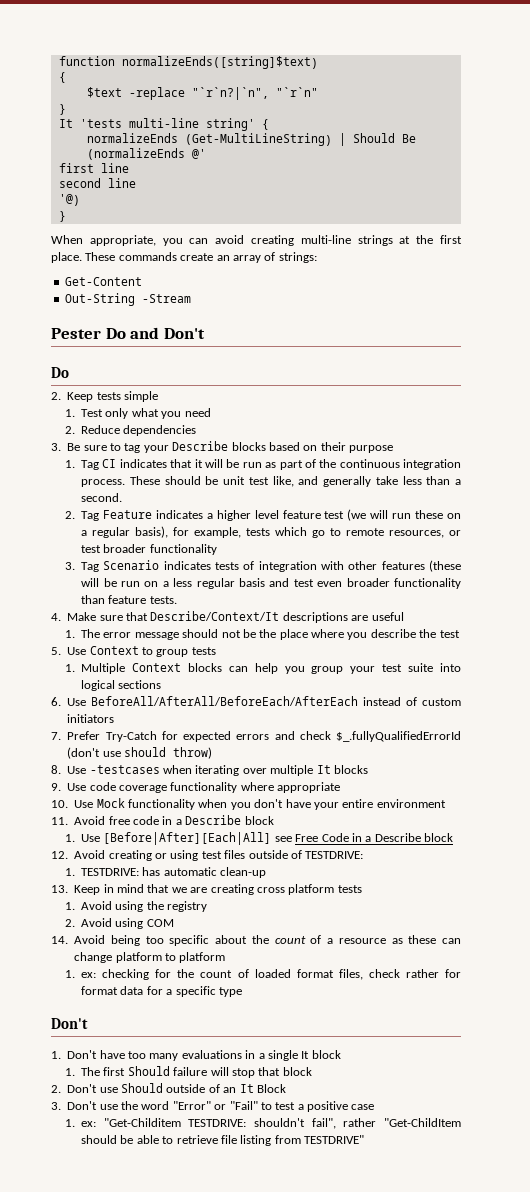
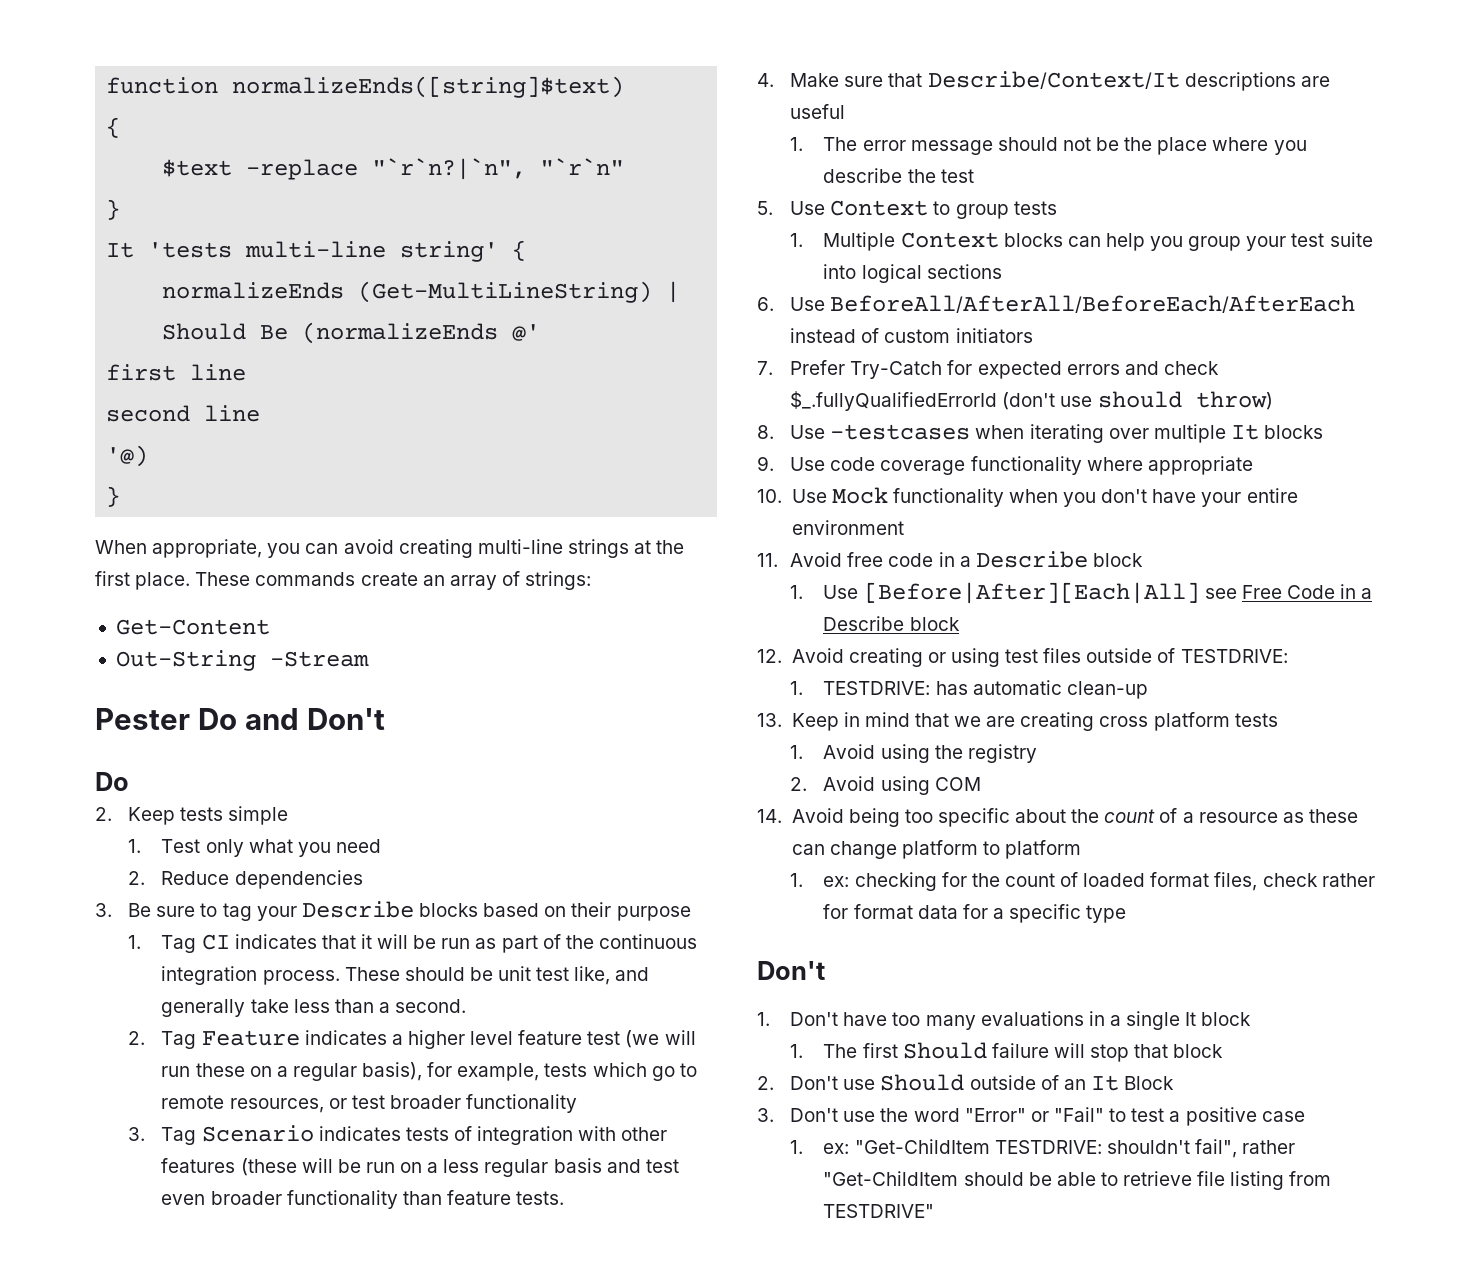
- 1. ex: "Get-Childitem TESTDRIVE: shouldn't fail", rather "Get-ChildItem should be able to retrieve file listing from TESTDRIVE"
+ 1. ex: "Get-ChildItem TESTDRIVE: shouldn't fail", rather "Get-ChildItem should be able to retrieve file listing from TESTDRIVE"

